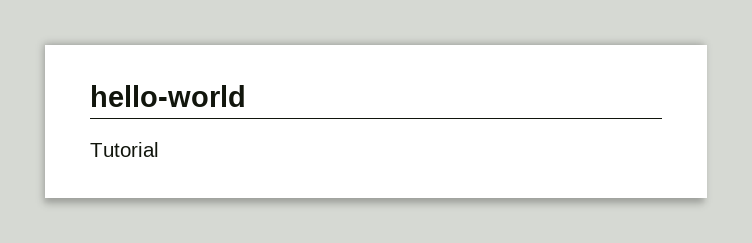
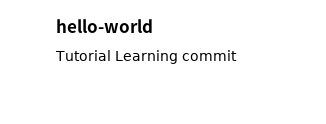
- Tutorial
+ Tutorial Learning commit

